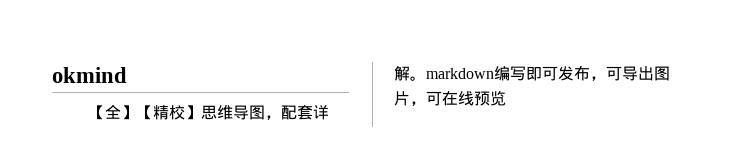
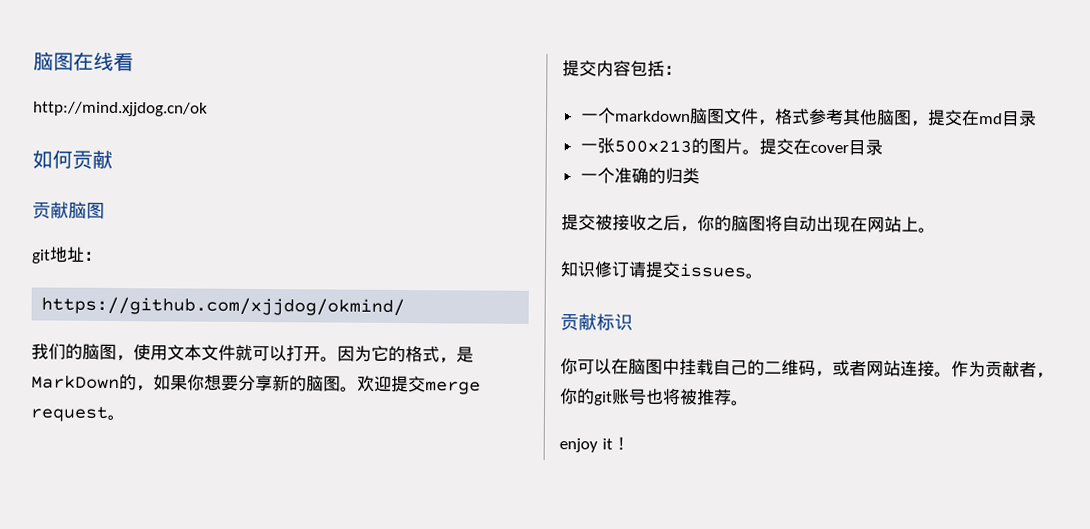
- okmind
- 【全】【精校】思维导图，配套详解。markdown编写即可发布，可导出图片，可在线预览
+ 脑图在线看
+ http://mind.xjjdog.cn/ok
+ 如何贡献
+ 贡献脑图
+ git地址：
+ https://github.com/xjjdog/okmind/
+ 我们的脑图，使用文本文件就可以打开。因为它的格式，是MarkDown的，如果你想要分享新的脑图。欢迎提交merge request。
+ 提交内容包括：
+ 一个markdown脑图文件，格式参考其他脑图，提交在md目录
+ 一张500x213的图片。提交在cover目录
+ 一个准确的归类
+ 提交被接收之后，你的脑图将自动出现在网站上。
+ 知识修订请提交issues。
+ 贡献标识
+ 你可以在脑图中挂载自己的二维码，或者网站连接。作为贡献者，你的git账号也将被推荐。
+ enjoy it！

